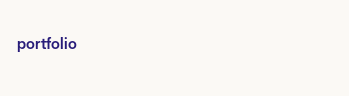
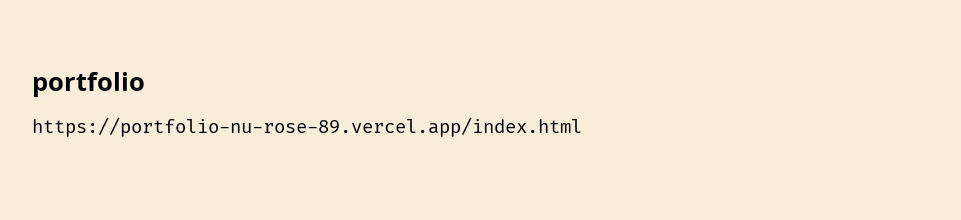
+ https://portfolio-nu-rose-89.vercel.app/index.html

